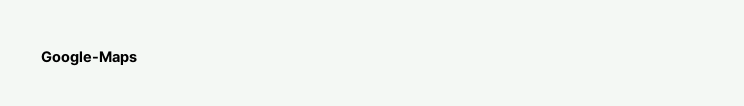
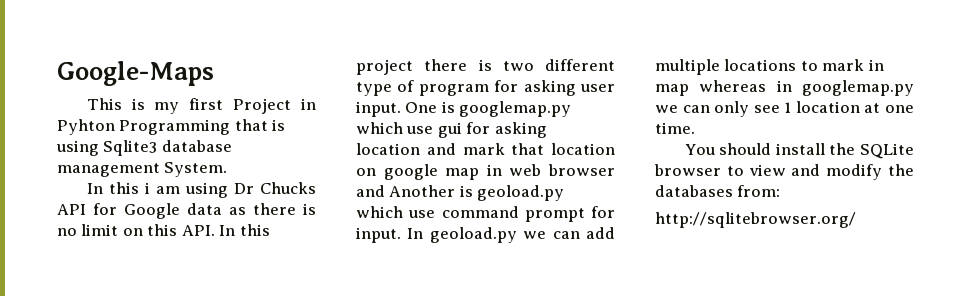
+ This is my first Project in Pyhton Programming that is using Sqlite3 database management System.
+ In this i am using Dr Chucks API for Google data as there is no limit on this API. In this project there is two different type of program for asking user input. One is googlemap.py which use gui for asking location and mark that location on google map in web browser and Another is geoload.py which use command prompt for input. In geoload.py we can add multiple locations to mark in map whereas in googlemap.py we can only see 1 location at one time.
+ You should install the SQLite browser to view and modify the databases from:
+ http://sqlitebrowser.org/

